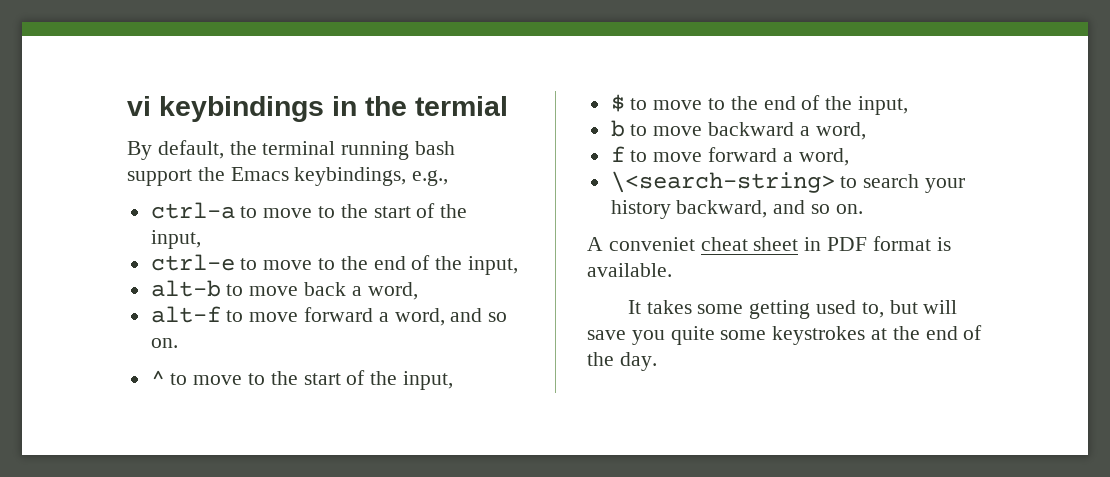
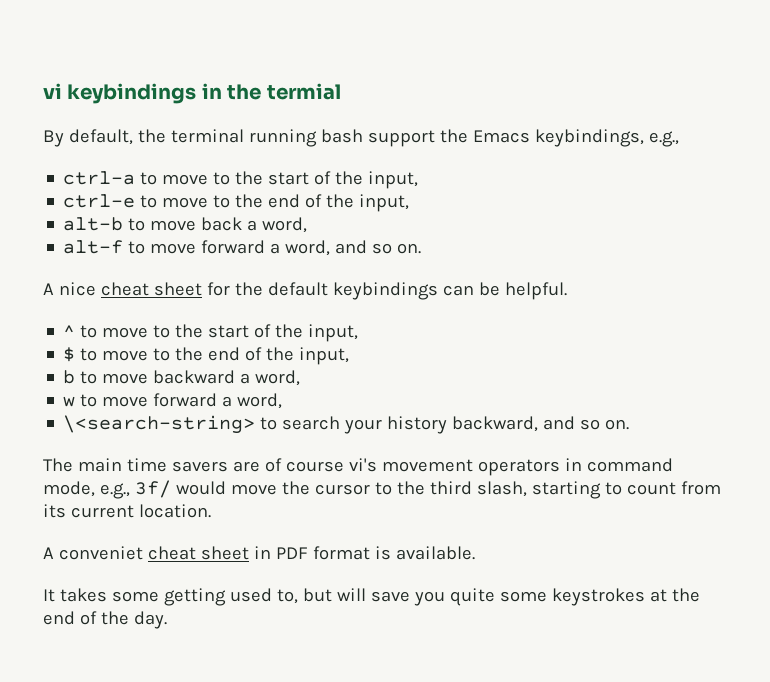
+ A nice cheat sheet for the default keybindings can be helpful.
- f to move forward a word,
+ w to move forward a word,
+ The main time savers are of course vi's movement operators in command mode, e.g., 3f/ would move the cursor to the third slash, starting to count from its current location.

